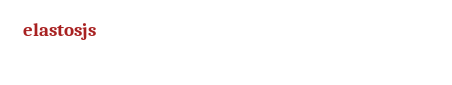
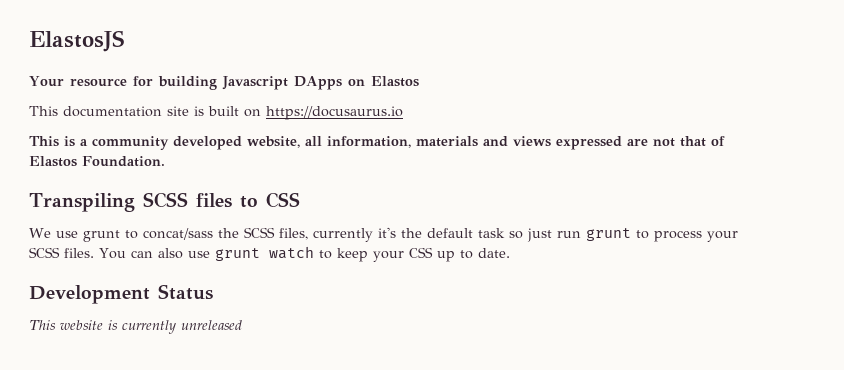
- elastosjs
+ ElastosJS
+ Your resource for building Javascript DApps on Elastos
+ This documentation site is built on https://docusaurus.io
+ This is a community developed website, all information, materials and views expressed are not that of Elastos Foundation.
+ Transpiling SCSS files to CSS
+ We use grunt to concat/sass the SCSS files, currently it's the default task so just run grunt to process your SCSS files. You can also use grunt watch to keep your CSS up to date.
+ Development Status
+ This website is currently unreleased

